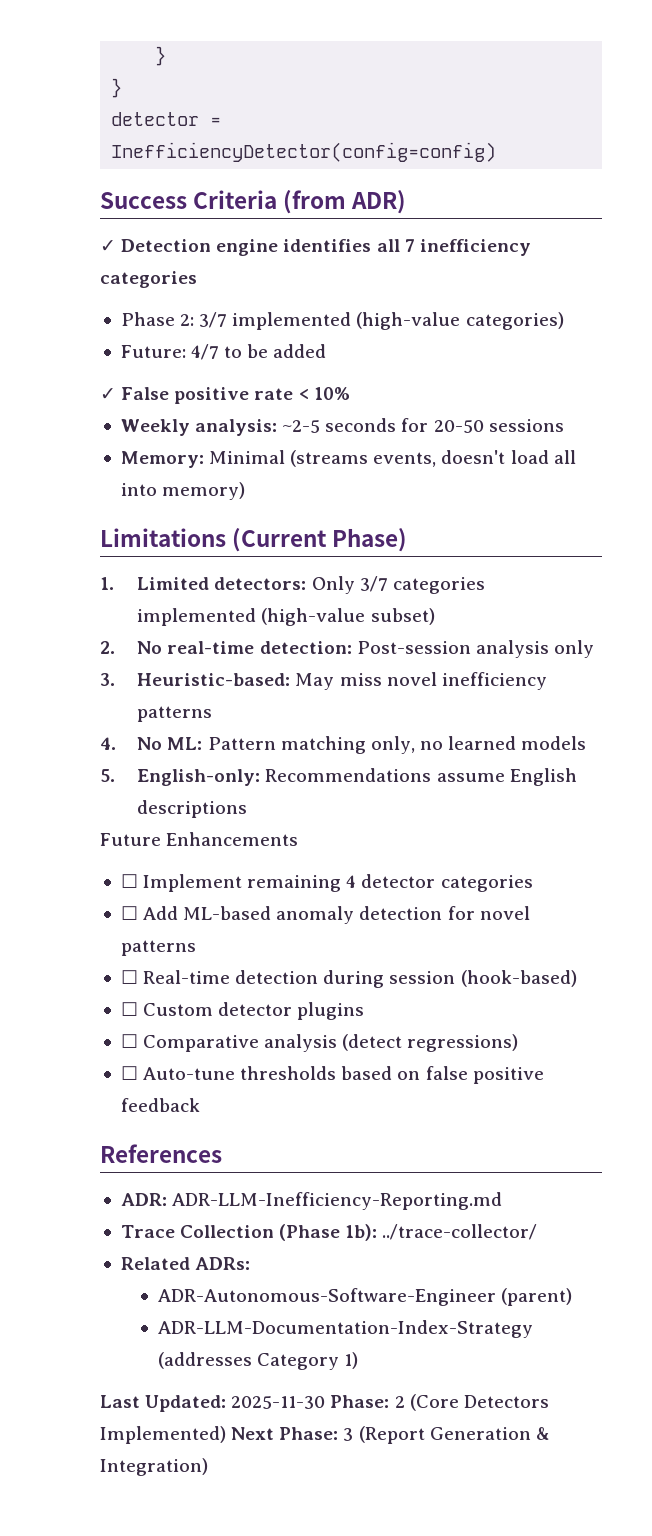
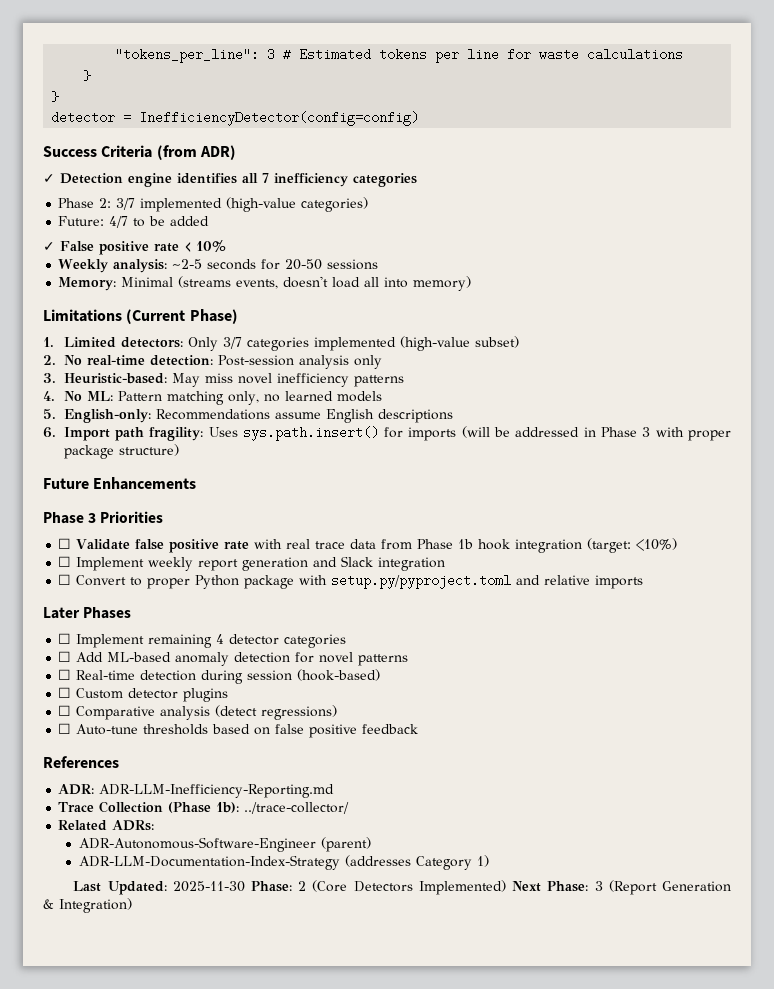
+ "tokens_per_line": 3 # Estimated tokens per line for waste calculations
+ 6. Import path fragility: Uses sys.path.insert() for imports (will be addressed in Phase 3 with proper package structure)
  Future Enhancements
+ Phase 3 Priorities
+ ☐ Validate false positive rate with real trace data from Phase 1b hook integration (target: <10%)
+ ☐ Implement weekly report generation and Slack integration
+ ☐ Convert to proper Python package with setup.py/pyproject.toml and relative imports
+ Later Phases

